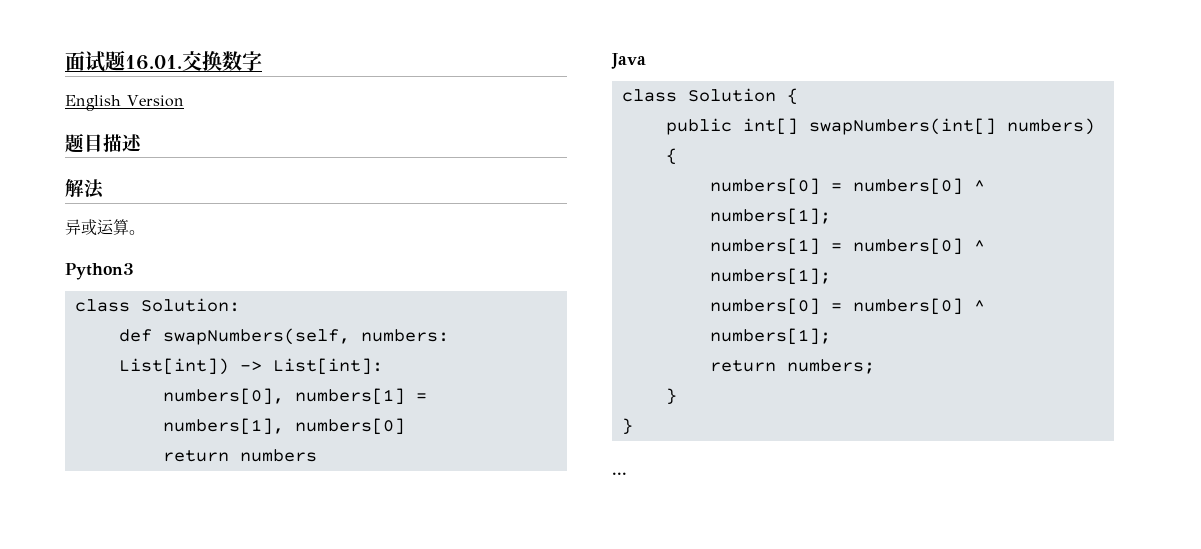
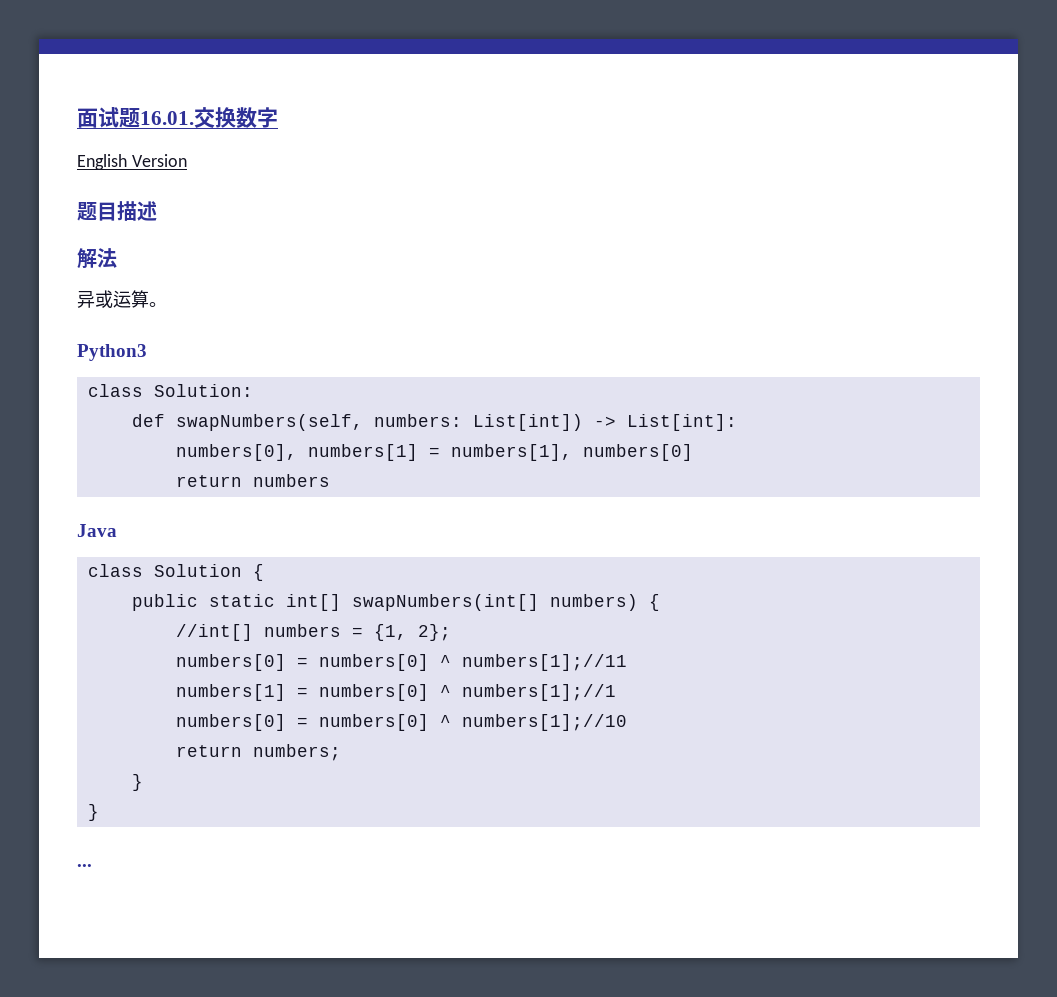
- public int[] swapNumbers(int[] numbers) {
- numbers[0] = numbers[0] ^ numbers[1];
+ public static int[] swapNumbers(int[] numbers) {
+ //int[] numbers = {1, 2};
+ numbers[0] = numbers[0] ^ numbers[1];//11
- numbers[1] = numbers[0] ^ numbers[1];
- numbers[0] = numbers[0] ^ numbers[1];
+ numbers[1] = numbers[0] ^ numbers[1];//1
+ numbers[0] = numbers[0] ^ numbers[1];//10

